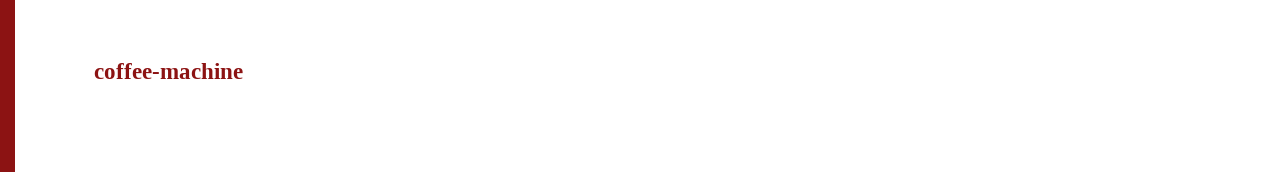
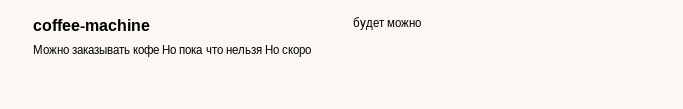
+ Можно заказывать кофе Но пока что нельзя Но скоро будет можно

